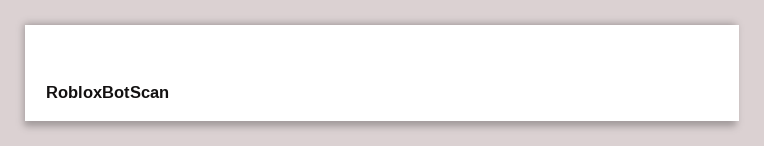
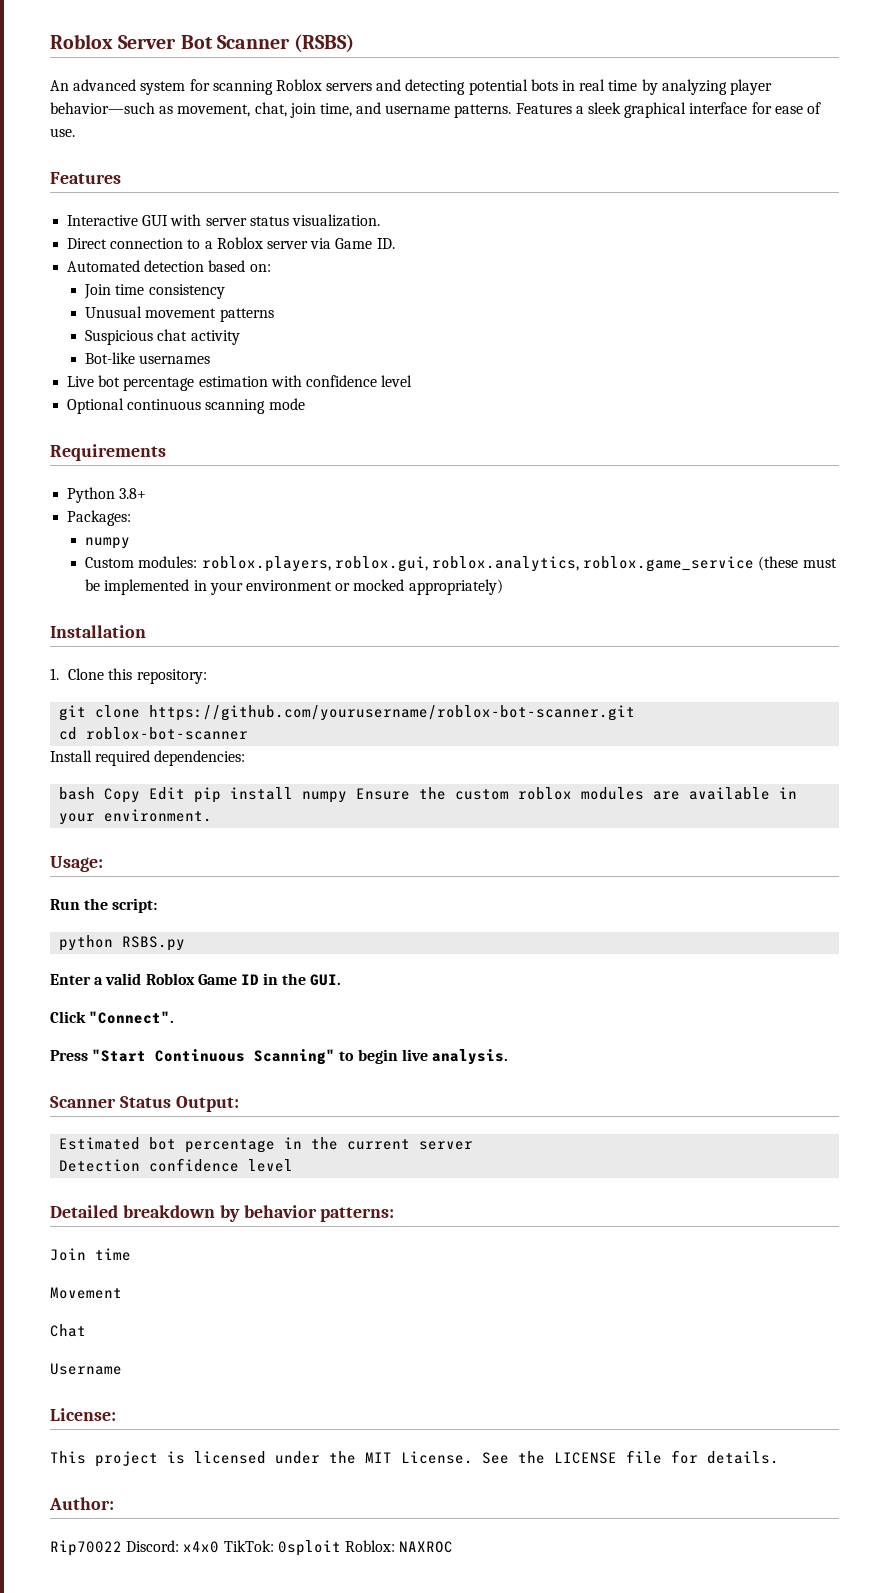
- RobloxBotScan
+ Roblox Server Bot Scanner (RSBS)
+ An advanced system for scanning Roblox servers and detecting potential bots in real time by analyzing player behavior—such as movement, chat, join time, and username patterns. Features a sleek graphical interface for ease of use.
+ Features
+ Interactive GUI with server status visualization.
+ Direct connection to a Roblox server via Game ID.
+ Automated detection based on:
+ Join time consistency
+ Unusual movement patterns
+ Suspicious chat activity
+ Bot-like usernames
+ Live bot percentage estimation with confidence level
+ Optional continuous scanning mode
+ Requirements
+ Python 3.8+
+ Packages:
+ numpy
+ Custom modules: roblox.players, roblox.gui, roblox.analytics, roblox.game_service (these must be implemented in your environment or mocked appropriately)
+ Installation
+ 1. Clone this repository:
+ git clone https://github.com/yourusername/roblox-bot-scanner.git
+ cd roblox-bot-scanner
+ Install required dependencies:
+ bash Copy Edit pip install numpy Ensure the custom roblox modules are available in your environment.
+ Usage:
+ Run the script:
+ python RSBS.py
+ Enter a valid Roblox Game ID in the GUI.
+ Click "Connect".
+ Press "Start Continuous Scanning" to begin live analysis.
+ Scanner Status Output:
+ Estimated bot percentage in the current server
+ Detection confidence level
+ Detailed breakdown by behavior patterns:
+ Join time
+ Movement
+ Chat
+ Username
+ License:
+ This project is licensed under the MIT License. See the LICENSE file for details.
+ Author:
+ Rip70022 Discord: x4x0 TikTok: 0sploit Roblox: NAXROC

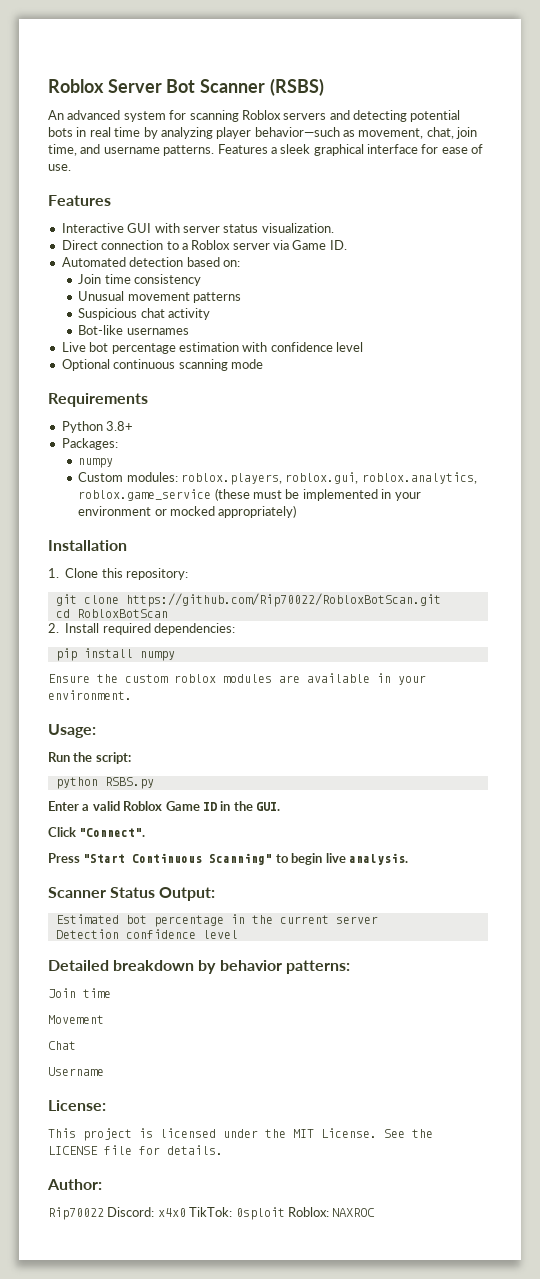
- git clone https://github.com/yourusername/roblox-bot-scanner.git
+ git clone https://github.com/Rip70022/RobloxBotScan.git
- cd roblox-bot-scanner
- Install required dependencies:
+ cd RobloxBotScan
+ 2. Install required dependencies:
- bash Copy Edit pip install numpy Ensure the custom roblox modules are available in your environment.
+ pip install numpy
+ Ensure the custom roblox modules are available in your environment.

